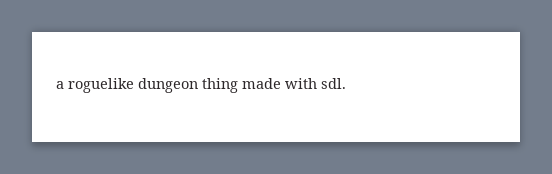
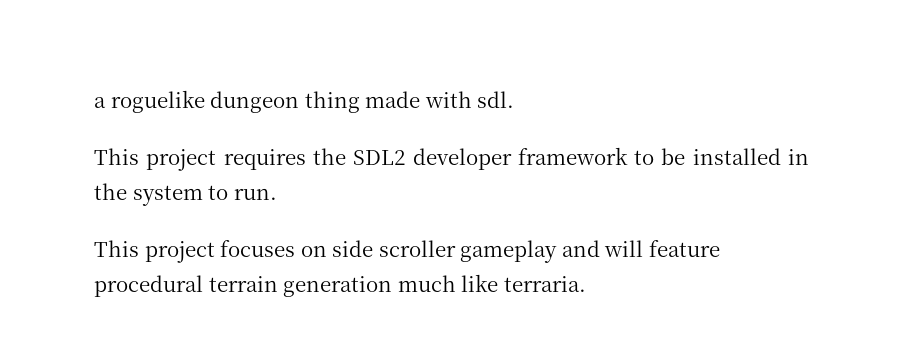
+ This project requires the SDL2 developer framework to be installed in the system to run.
+ This project focuses on side scroller gameplay and will feature procedural terrain generation much like terraria.

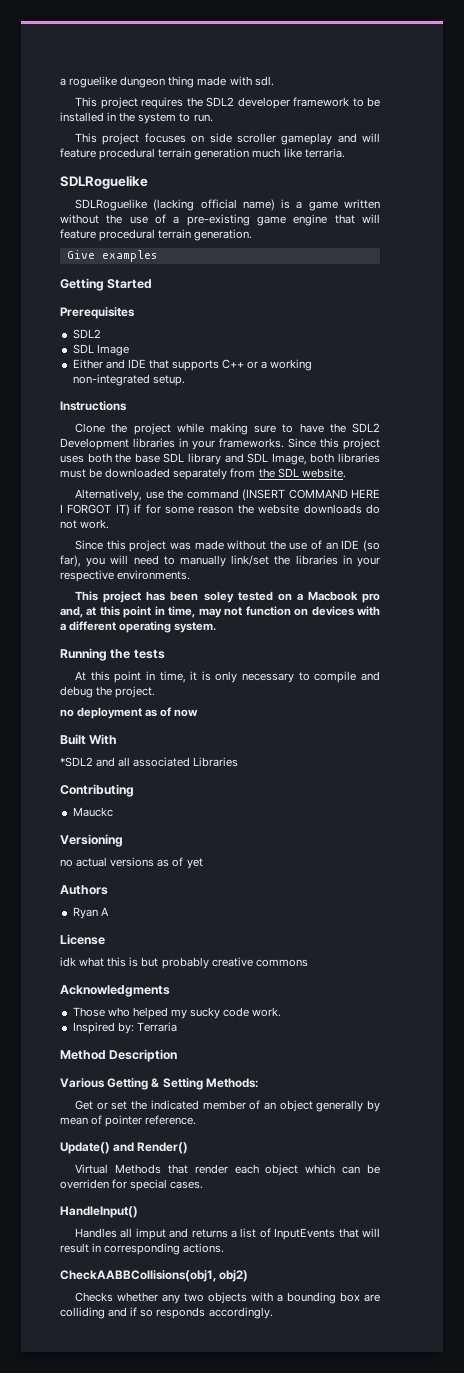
  This project focuses on side scroller gameplay and will feature procedural terrain generation much like terraria.
+ SDLRoguelike
+ SDLRoguelike (lacking official name) is a game written without the use of a pre-existing game engine that will feature procedural terrain generation.
+ Give examples
+ Getting Started
+ Prerequisites
+ SDL2
+ SDL Image
+ Either and IDE that supports C++ or a working non-integrated setup.
+ Instructions
+ Clone the project while making sure to have the SDL2 Development libraries in your frameworks. Since this project uses both the base SDL library and SDL Image, both libraries must be downloaded separately from the SDL website.
+ Alternatively, use the command (INSERT COMMAND HERE I FORGOT IT) if for some reason the website downloads do not work.
+ Since this project was made without the use of an IDE (so far), you will need to manually link/set the libraries in your respective environments.
+ This project has been soley tested on a Macbook pro and, at this point in time, may not function on devices with a different operating system.
+ Running the tests
+ At this point in time, it is only necessary to compile and debug the project.
+ no deployment as of now
+ Built With
+ *SDL2 and all associated Libraries
+ Contributing
+ Mauckc
+ Versioning
+ no actual versions as of yet
+ Authors
+ Ryan A
+ License
+ idk what this is but probably creative commons
+ Acknowledgments
+ Those who helped my sucky code work.
+ Inspired by: Terraria
+ Method Description
+ Various Getting & Setting Methods:
+ Get or set the indicated member of an object generally by mean of pointer reference.
+ Update() and Render()
+ Virtual Methods that render each object which can be overriden for special cases.
+ HandleInput()
+ Handles all imput and returns a list of InputEvents that will result in corresponding actions.
+ CheckAABBCollisions(obj1, obj2)
+ Checks whether any two objects with a bounding box are colliding and if so responds accordingly.

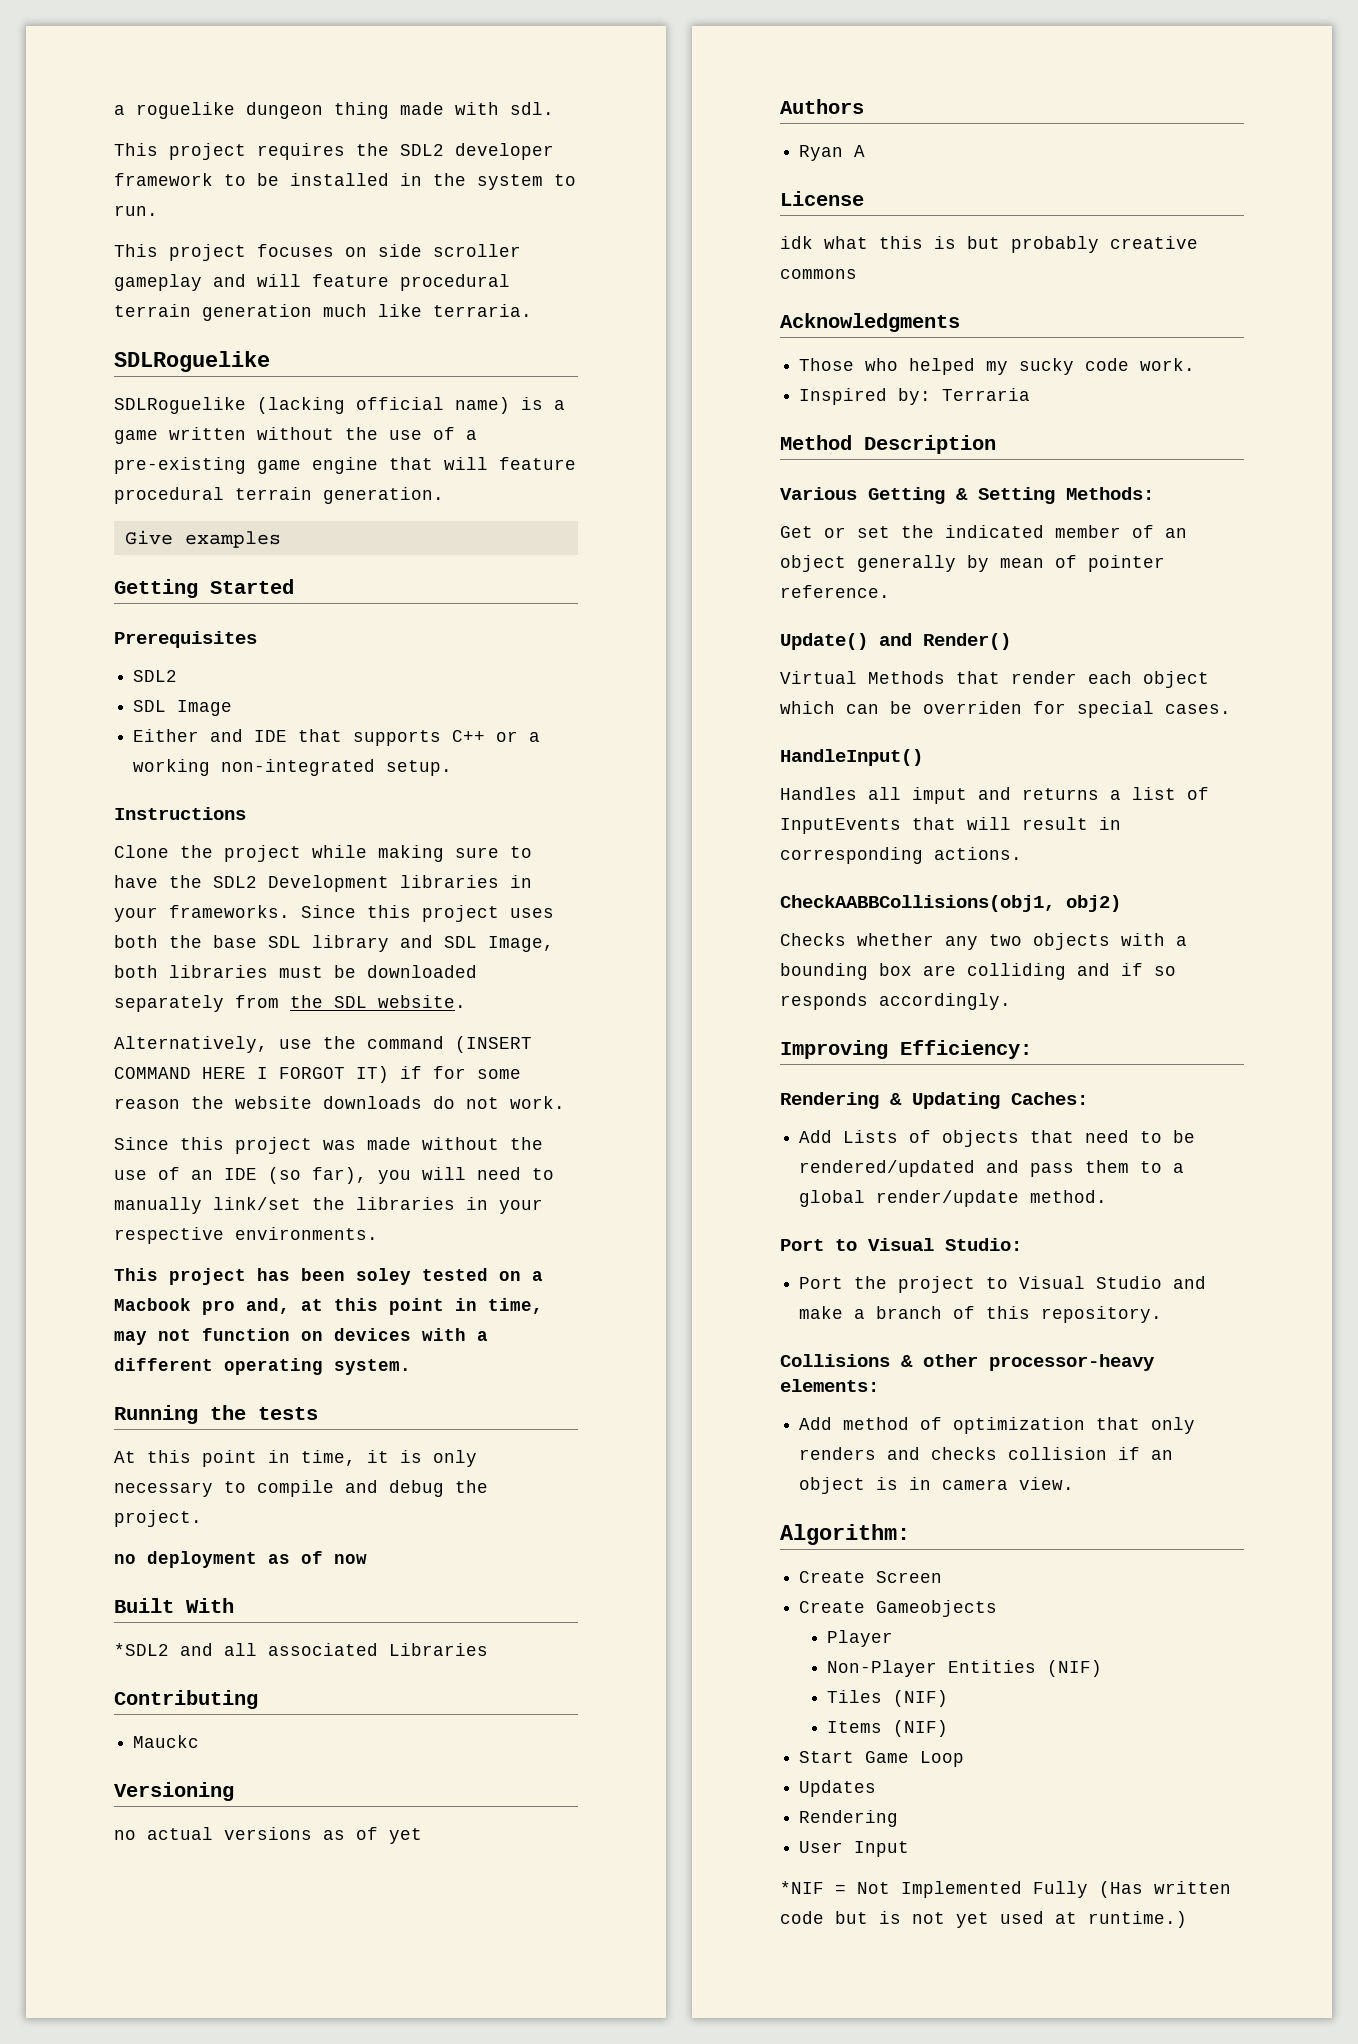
+ Improving Efficiency:
+ Rendering & Updating Caches:
+ Add Lists of objects that need to be rendered/updated and pass them to a global render/update method.
+ Port to Visual Studio:
+ Port the project to Visual Studio and make a branch of this repository.
+ Collisions & other processor-heavy elements:
+ Add method of optimization that only renders and checks collision if an object is in camera view.
+ Algorithm:
+ Create Screen
+ Create Gameobjects
+ Player
+ Non-Player Entities (NIF)
+ Tiles (NIF)
+ Items (NIF)
+ Start Game Loop
+ Updates
+ Rendering
+ User Input
+ *NIF = Not Implemented Fully (Has written code but is not yet used at runtime.)

